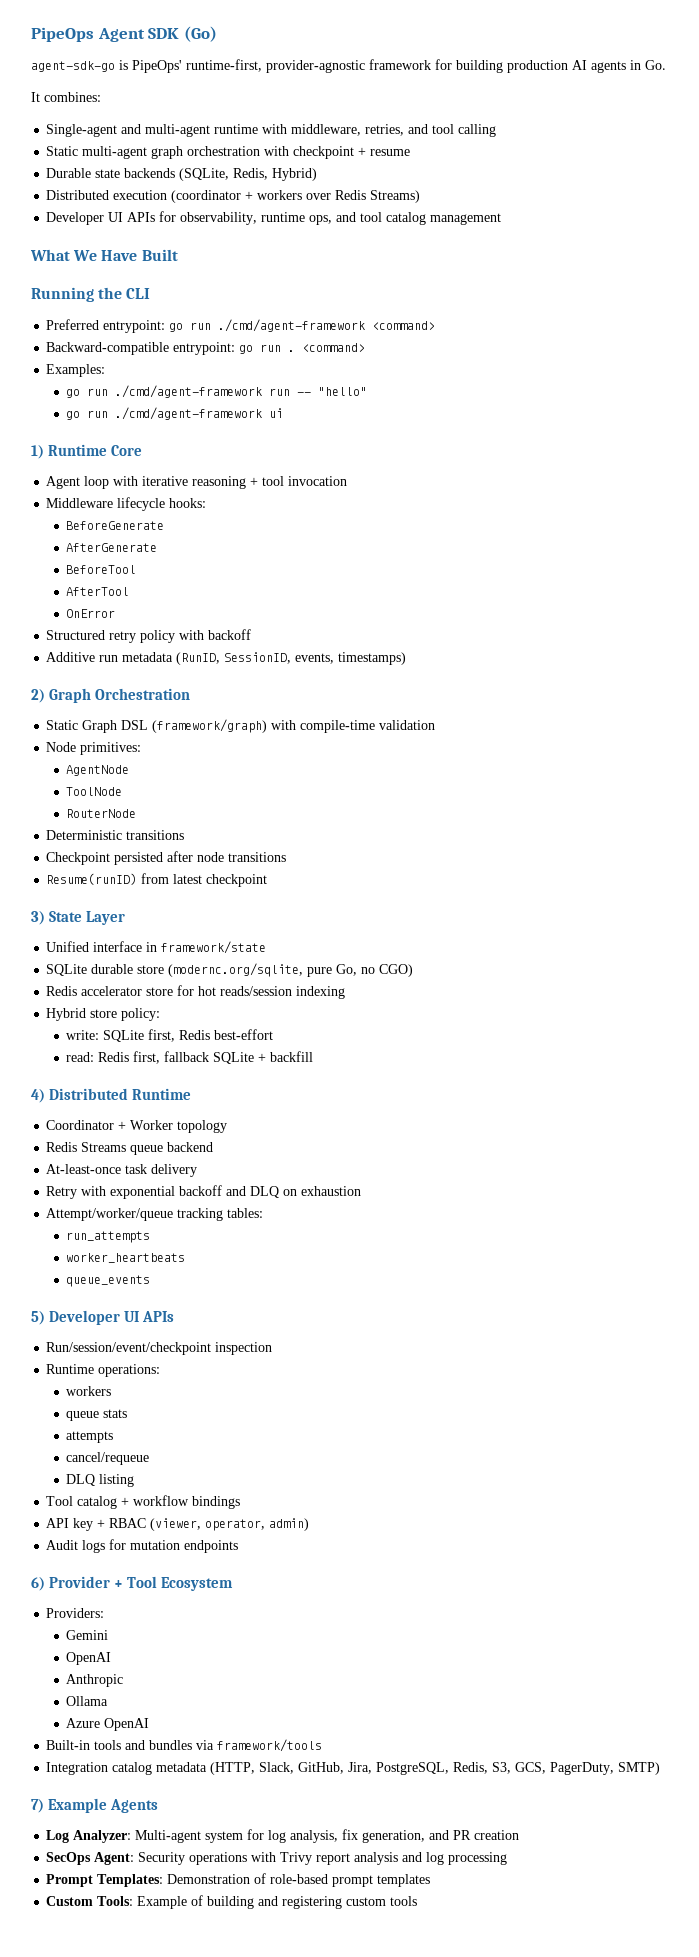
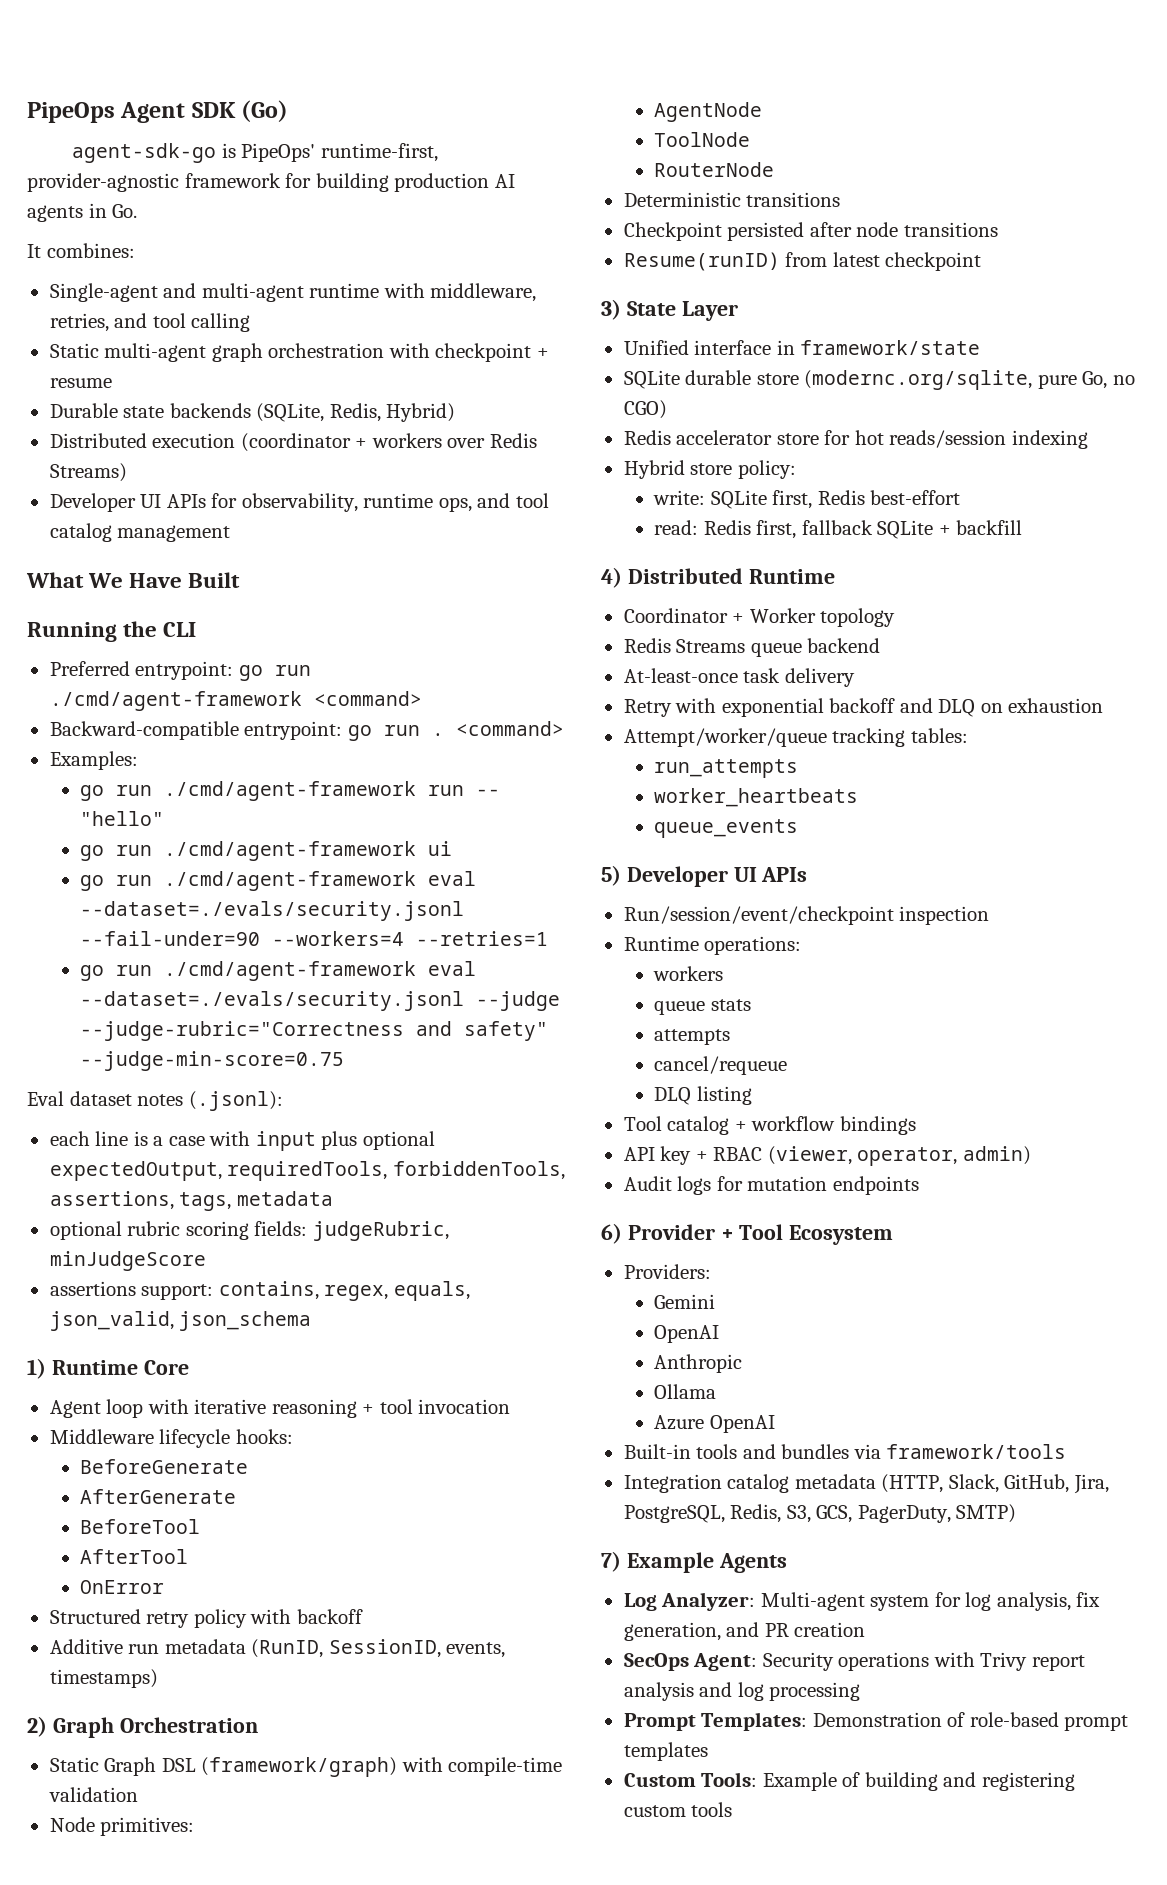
+ go run ./cmd/agent-framework eval --dataset=./evals/security.jsonl --fail-under=90 --workers=4 --retries=1
+ go run ./cmd/agent-framework eval --dataset=./evals/security.jsonl --judge --judge-rubric="Correctness and safety" --judge-min-score=0.75
+ Eval dataset notes (.jsonl):
+ each line is a case with input plus optional expectedOutput, requiredTools, forbiddenTools, assertions, tags, metadata
+ optional rubric scoring fields: judgeRubric, minJudgeScore
+ assertions support: contains, regex, equals, json_valid, json_schema

